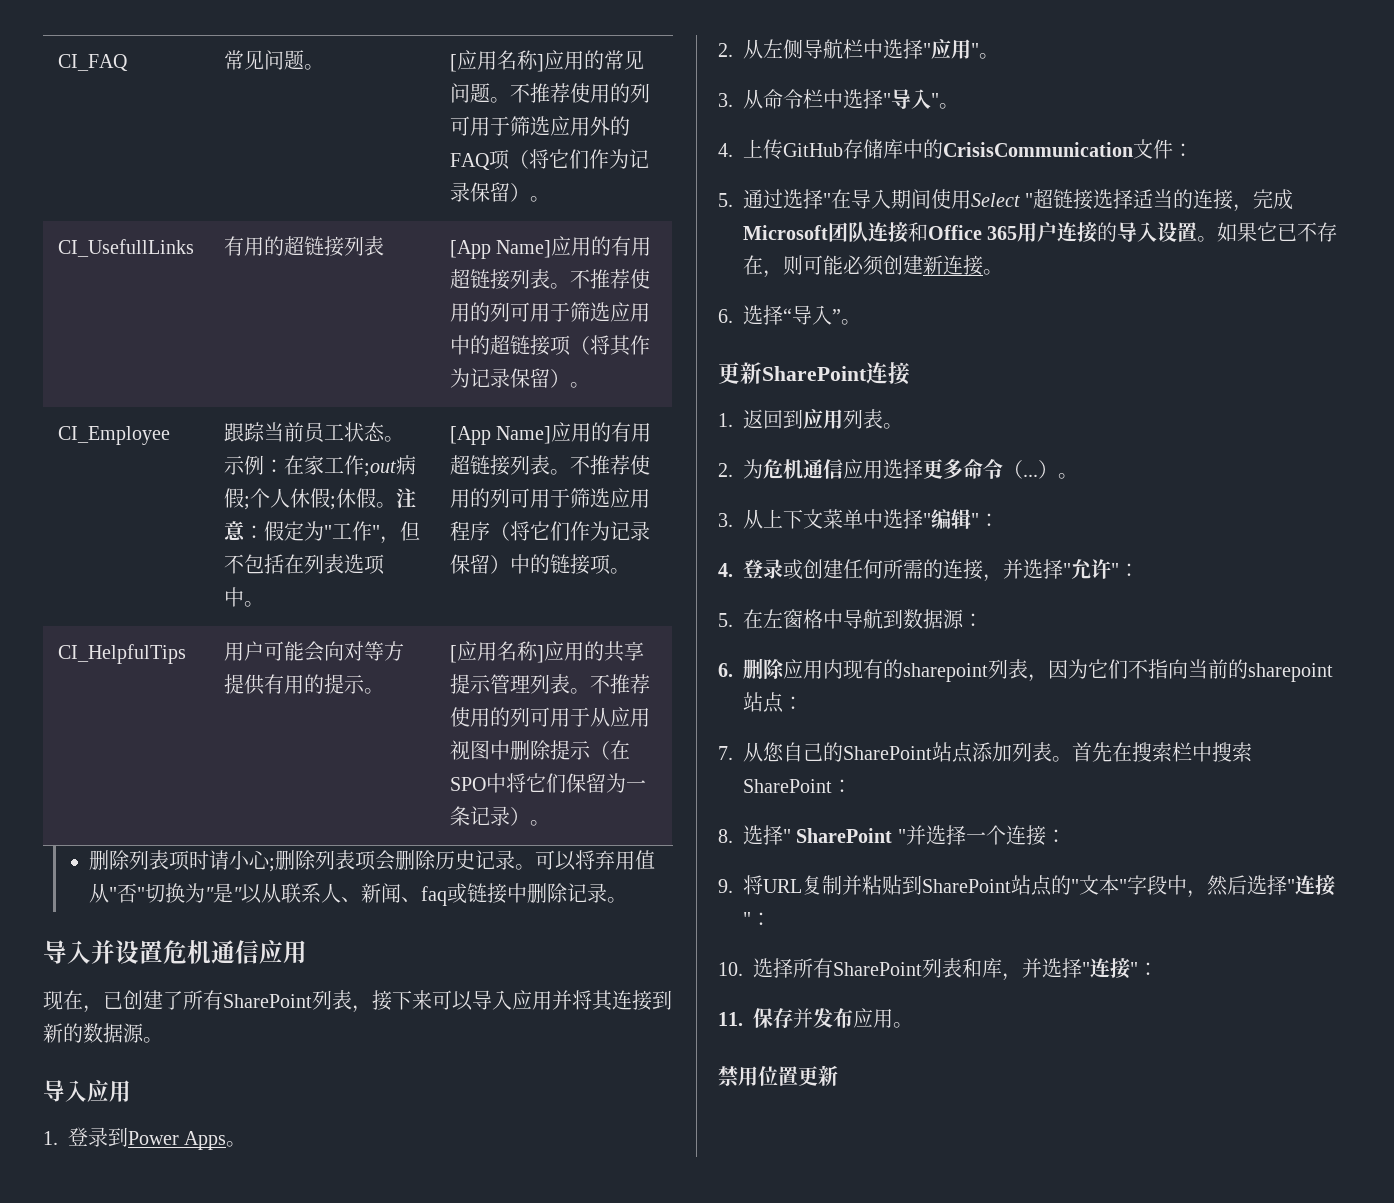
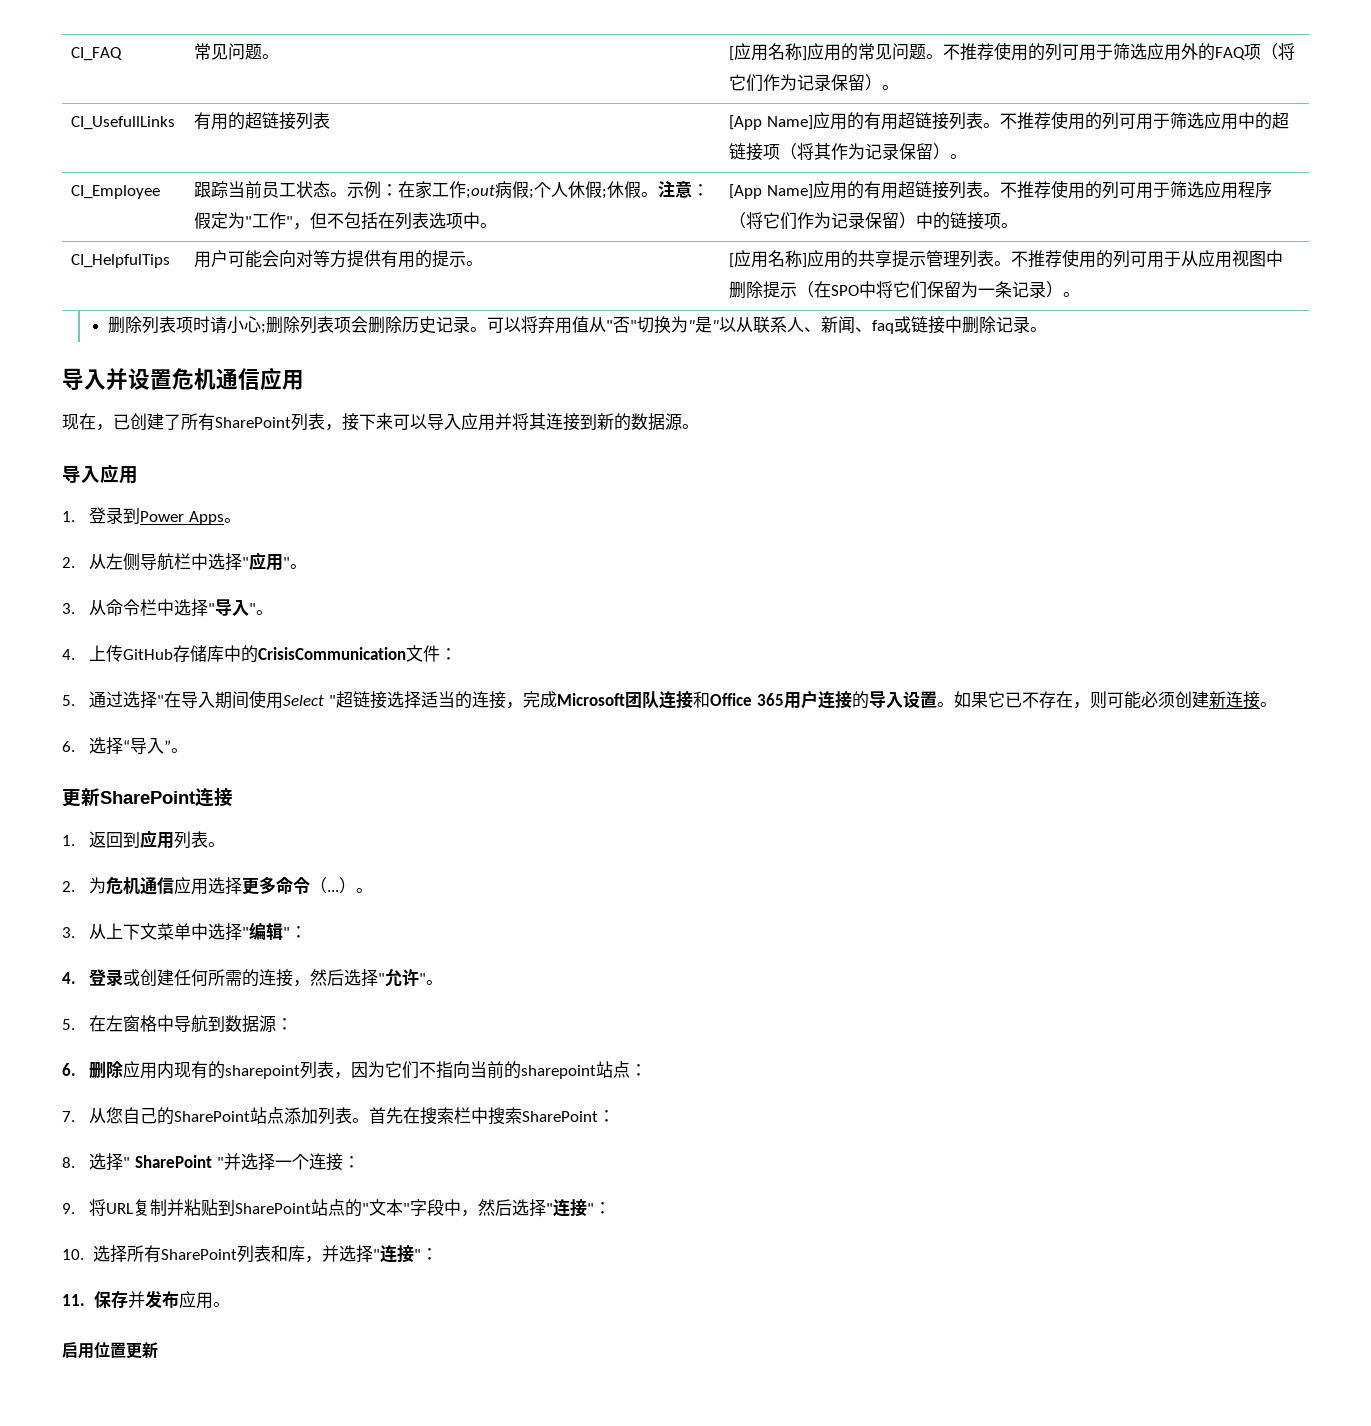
- 4.登录或创建任何所需的连接，并选择"允许"：
+ 4.登录或创建任何所需的连接，然后选择"允许"。
- 禁用位置更新
+ 启用位置更新

